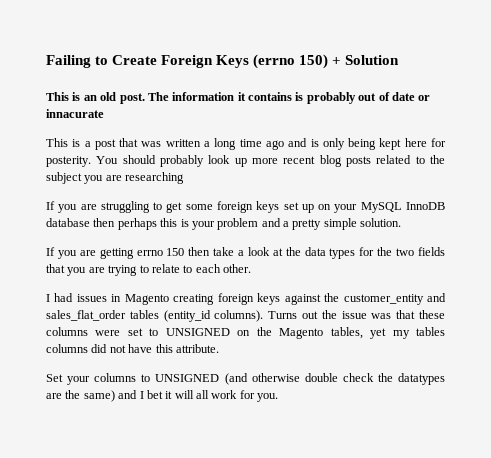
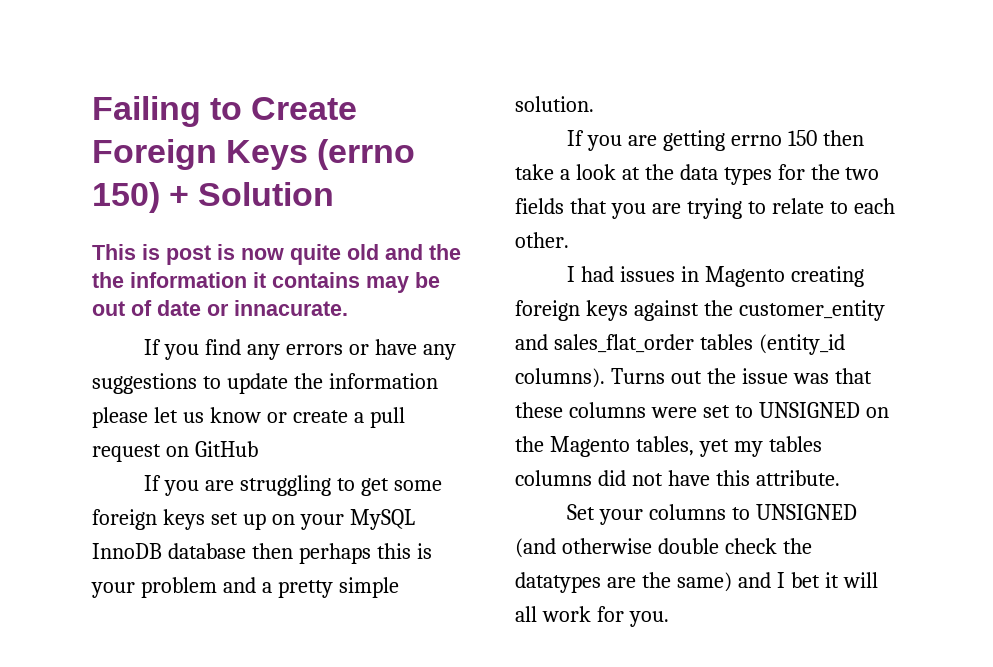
- This is an old post. The information it contains is probably out of date or innacurate
- This is a post that was written a long time ago and is only being kept here for posterity. You should probably look up more recent blog posts related to the subject you are researching
+ This is post is now quite old and the the information it contains may be out of date or innacurate.
+ If you find any errors or have any suggestions to update the information please let us know or create a pull request on GitHub

